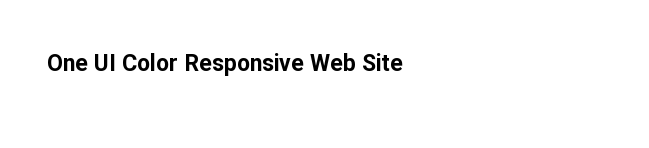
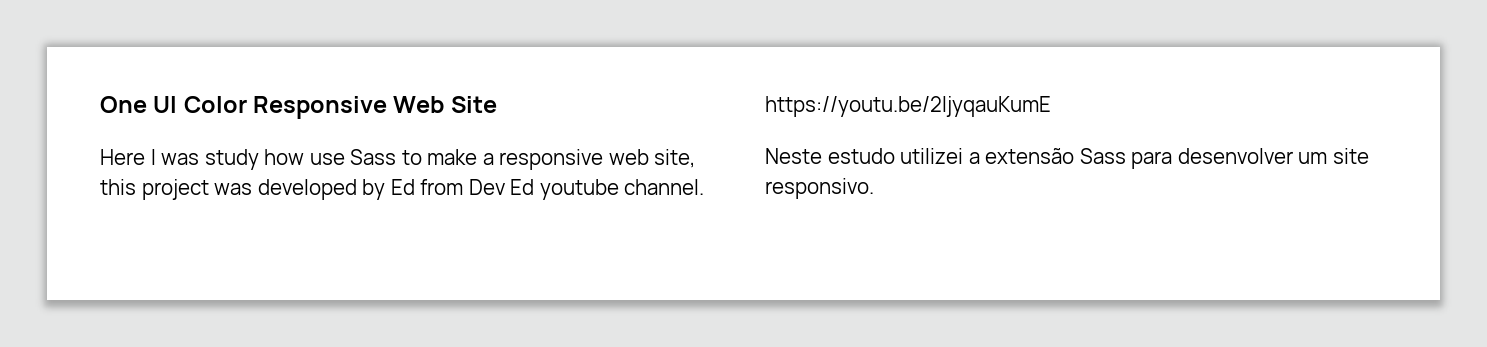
+ Here I was study how use Sass to make a responsive web site, this project was developed by Ed from Dev Ed youtube channel. https://youtu.be/2IjyqauKumE
+ Neste estudo utilizei a extensão Sass para desenvolver um site responsivo.

